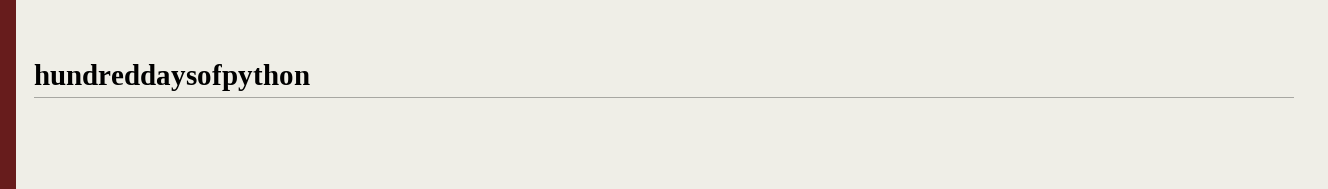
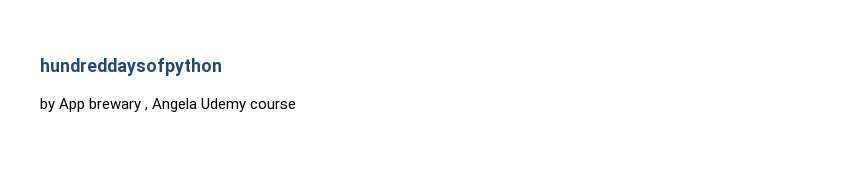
+ by App brewary , Angela Udemy course

